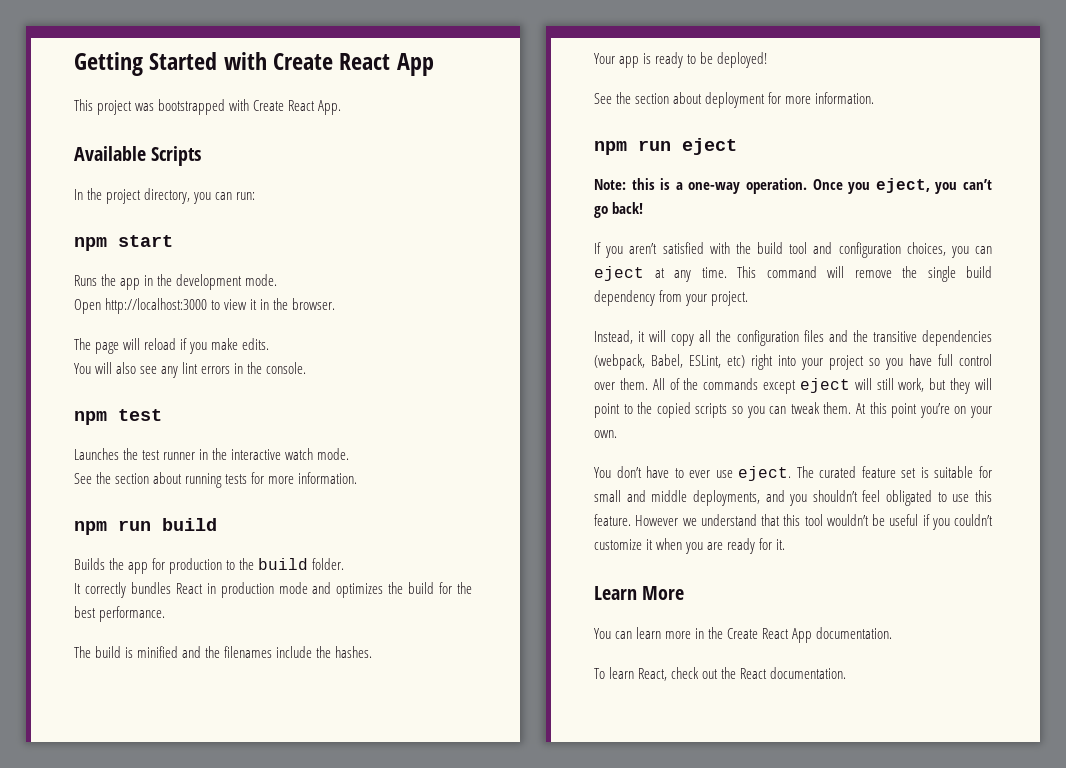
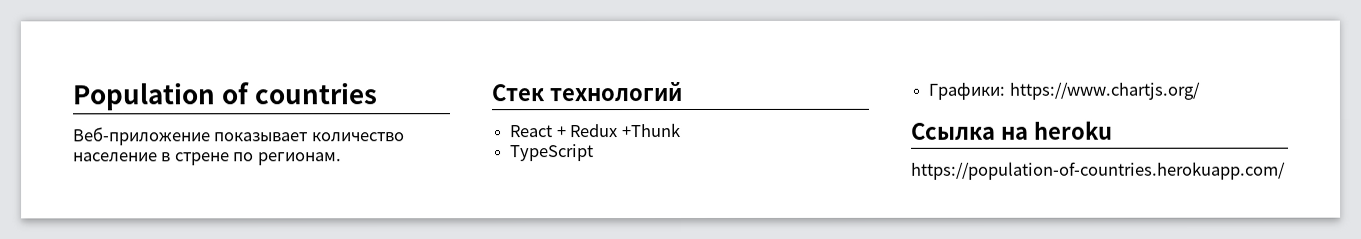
- Getting Started with Create React App
- This project was bootstrapped with Create React App.
- Available Scripts
- In the project directory, you can run:
- npm start
- Runs the app in the development mode.
- Open http://localhost:3000 to view it in the browser.
- The page will reload if you make edits.
- You will also see any lint errors in the console.
- npm test
- Launches the test runner in the interactive watch mode.
- See the section about running tests for more information.
- npm run build
- Builds the app for production to the build folder.
- It correctly bundles React in production mode and optimizes the build for the best performance.
- The build is minified and the filenames include the hashes.
- Your app is ready to be deployed!
- See the section about deployment for more information.
- npm run eject
- Note: this is a one-way operation. Once you eject, you can’t go back!
- If you aren’t satisfied with the build tool and configuration choices, you can eject at any time. This command will remove the single build dependency from your project.
- Instead, it will copy all the configuration files and the transitive dependencies (webpack, Babel, ESLint, etc) right into your project so you have full control over them. All of the commands except eject will still work, but they will point to the copied scripts so you can tweak them. At this point you’re on your own.
- You don’t have to ever use eject. The curated feature set is suitable for small and middle deployments, and you shouldn’t feel obligated to use this feature. However we understand that this tool wouldn’t be useful if you couldn’t customize it when you are ready for it.
- Learn More
- You can learn more in the Create React App documentation.
- To learn React, check out the React documentation.
+ Population of countries
+ Веб-приложение показывает количество население в стрене по регионам.
+ Стек технологий
+ React + Redux +Thunk
+ TypeScript
+ Графики: https://www.chartjs.org/
+ Ссылка на heroku
+ https://population-of-countries.herokuapp.com/

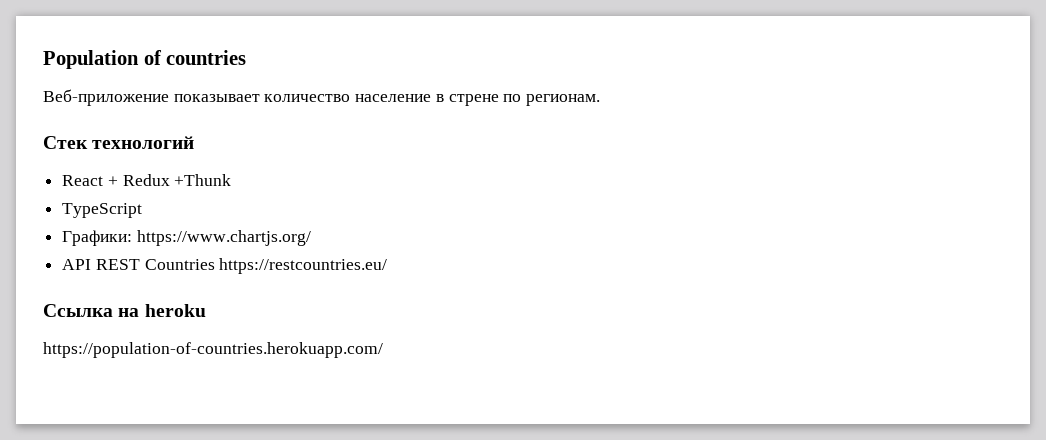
+ API REST Countries https://restcountries.eu/

